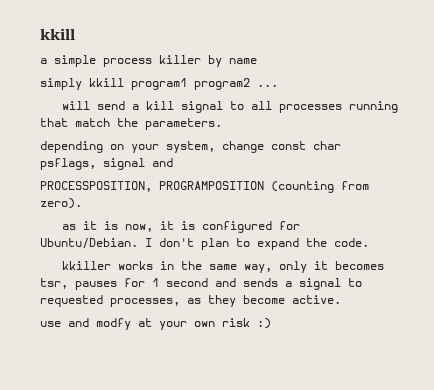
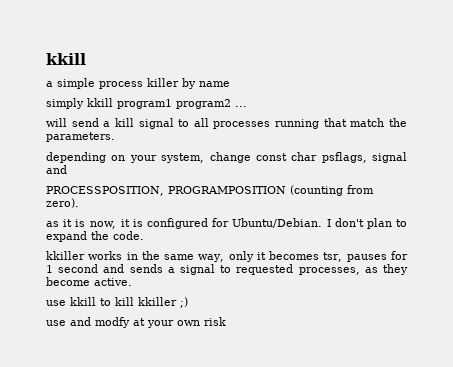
+ use kkill to kill kkiller ;)
- use and modfy at your own risk :)
+ use and modfy at your own risk

